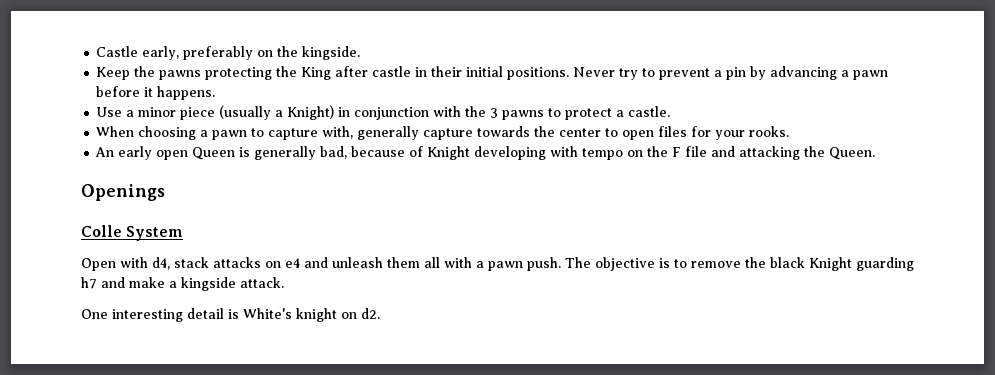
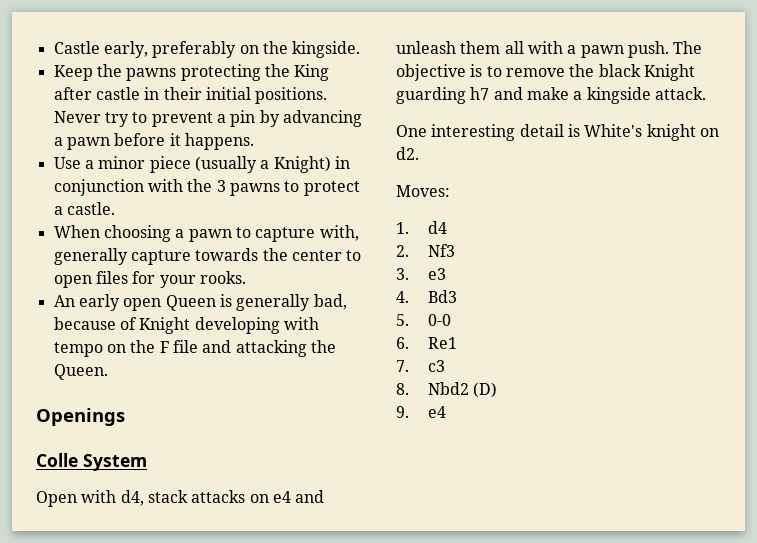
+ Moves:
+ 1. d4
+ 2. Nf3
+ 3. e3
+ 4. Bd3
+ 5. 0-0
+ 6. Re1
+ 7. c3
+ 8. Nbd2 (D)
+ 9. e4

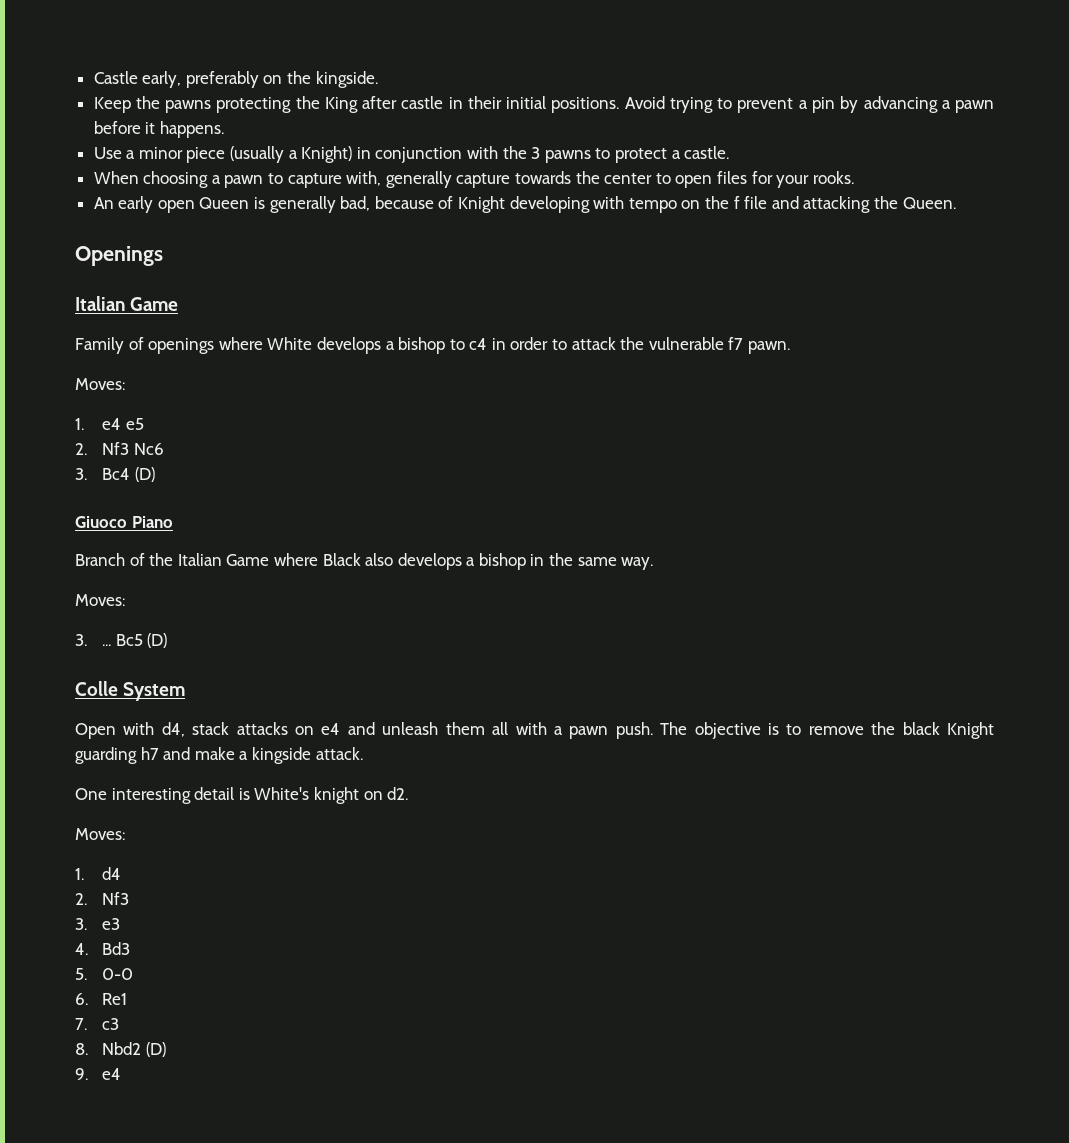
- Never try to prevent a pin by advancing a pawn before it happens.
+ Avoid trying to prevent a pin by advancing a pawn before it happens.
- An early open Queen is generally bad, because of Knight developing with tempo on the F file and attacking the Queen.
+ An early open Queen is generally bad, because of Knight developing with tempo on the f file and attacking the Queen.
  Openings
+ Italian Game
+ Family of openings where White develops a bishop to c4 in order to attack the vulnerable f7 pawn.
+ Moves:
+ 1. e4 e5
+ 2. Nf3 Nc6
+ 3. Bc4 (D)
+ Giuoco Piano
+ Branch of the Italian Game where Black also develops a bishop in the same way.
+ Moves:
+ 3. ... Bc5 (D)

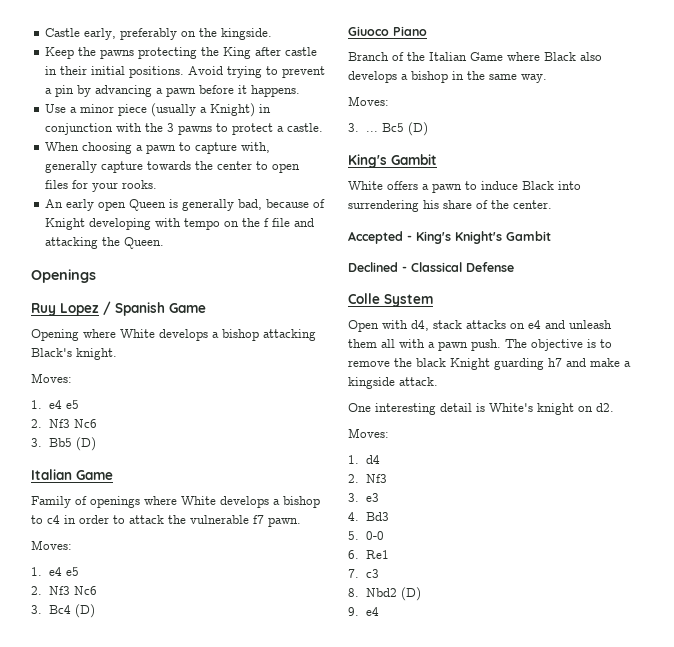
+ Ruy Lopez / Spanish Game
+ Opening where White develops a bishop attacking Black's knight.
+ Moves:
+ 1. e4 e5
+ 2. Nf3 Nc6
+ 3. Bb5 (D)
+ King's Gambit
+ White offers a pawn to induce Black into surrendering his share of the center.
+ Accepted - King's Knight's Gambit
+ Declined - Classical Defense

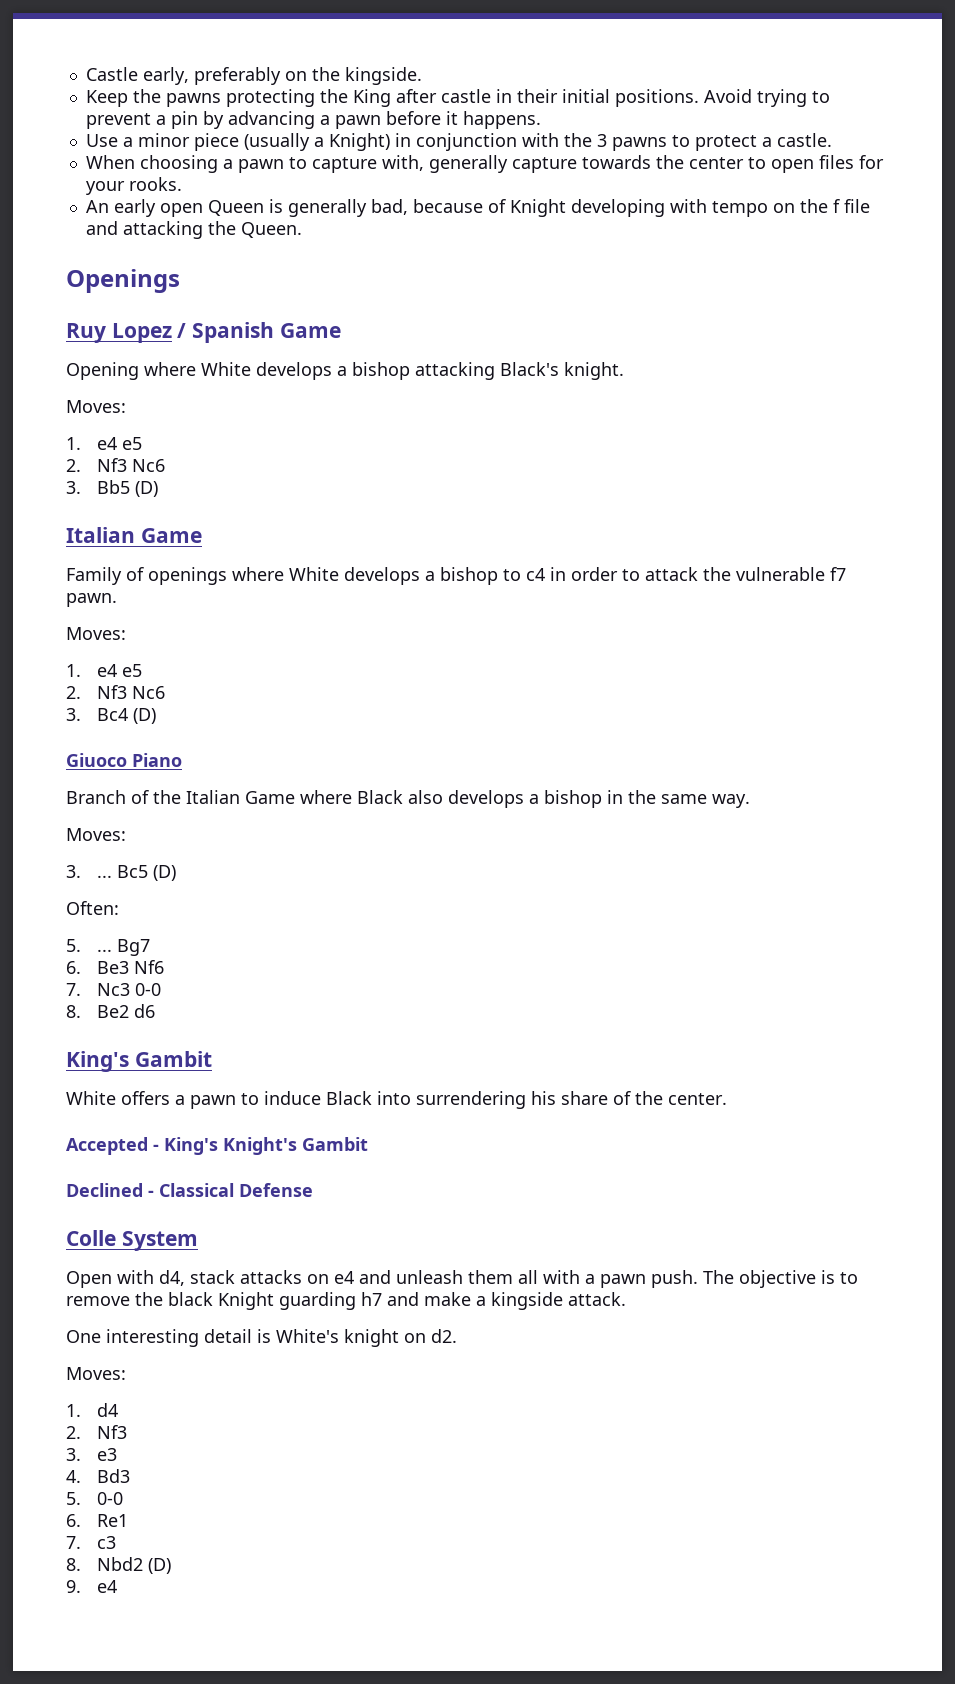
+ Often:
+ 5. ... Bg7
+ 6. Be3 Nf6
+ 7. Nc3 0-0
+ 8. Be2 d6

